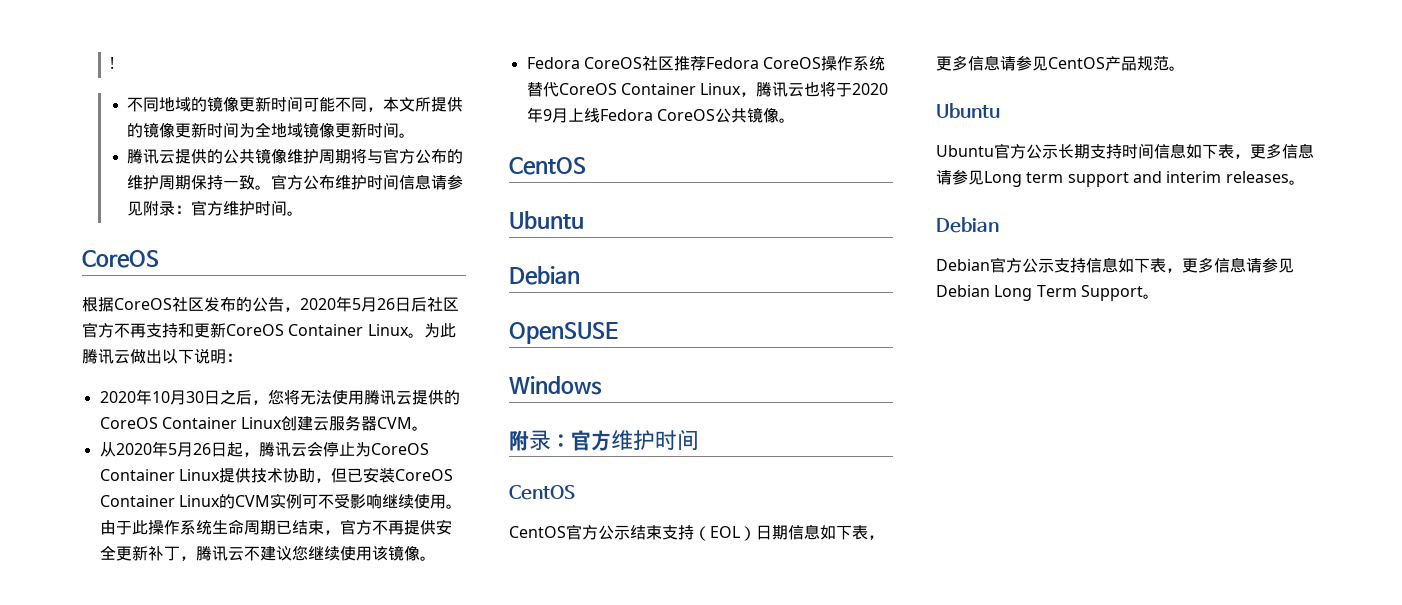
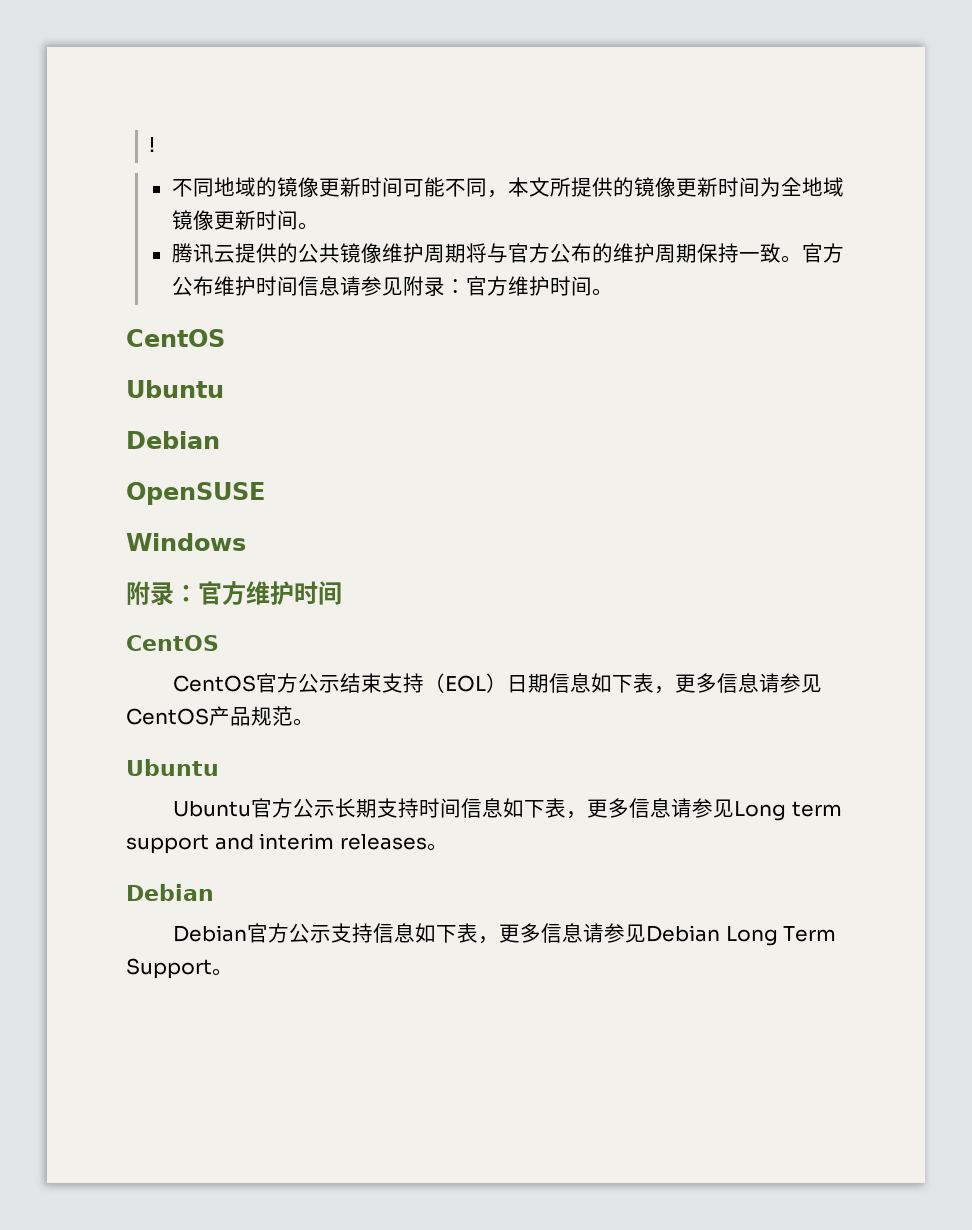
  官方公布维护时间信息请参见附录：官方维护时间。
- CoreOS
- 根据CoreOS社区发布的公告，2020年5月26日后社区官方不再支持和更新CoreOS Container Linux。为此腾讯云做出以下说明：
- 2020年10月30日之后，您将无法使用腾讯云提供的CoreOS Container Linux创建云服务器CVM。
- 从2020年5月26日起，腾讯云会停止为CoreOS Container Linux提供技术协助，但已安装CoreOS Container Linux的CVM实例可不受影响继续使用。由于此操作系统生命周期已结束，官方不再提供安全更新补丁，腾讯云不建议您继续使用该镜像。
- Fedora CoreOS社区推荐Fedora CoreOS操作系统替代CoreOS Container Linux，腾讯云也将于2020年9月上线Fedora CoreOS公共镜像。

